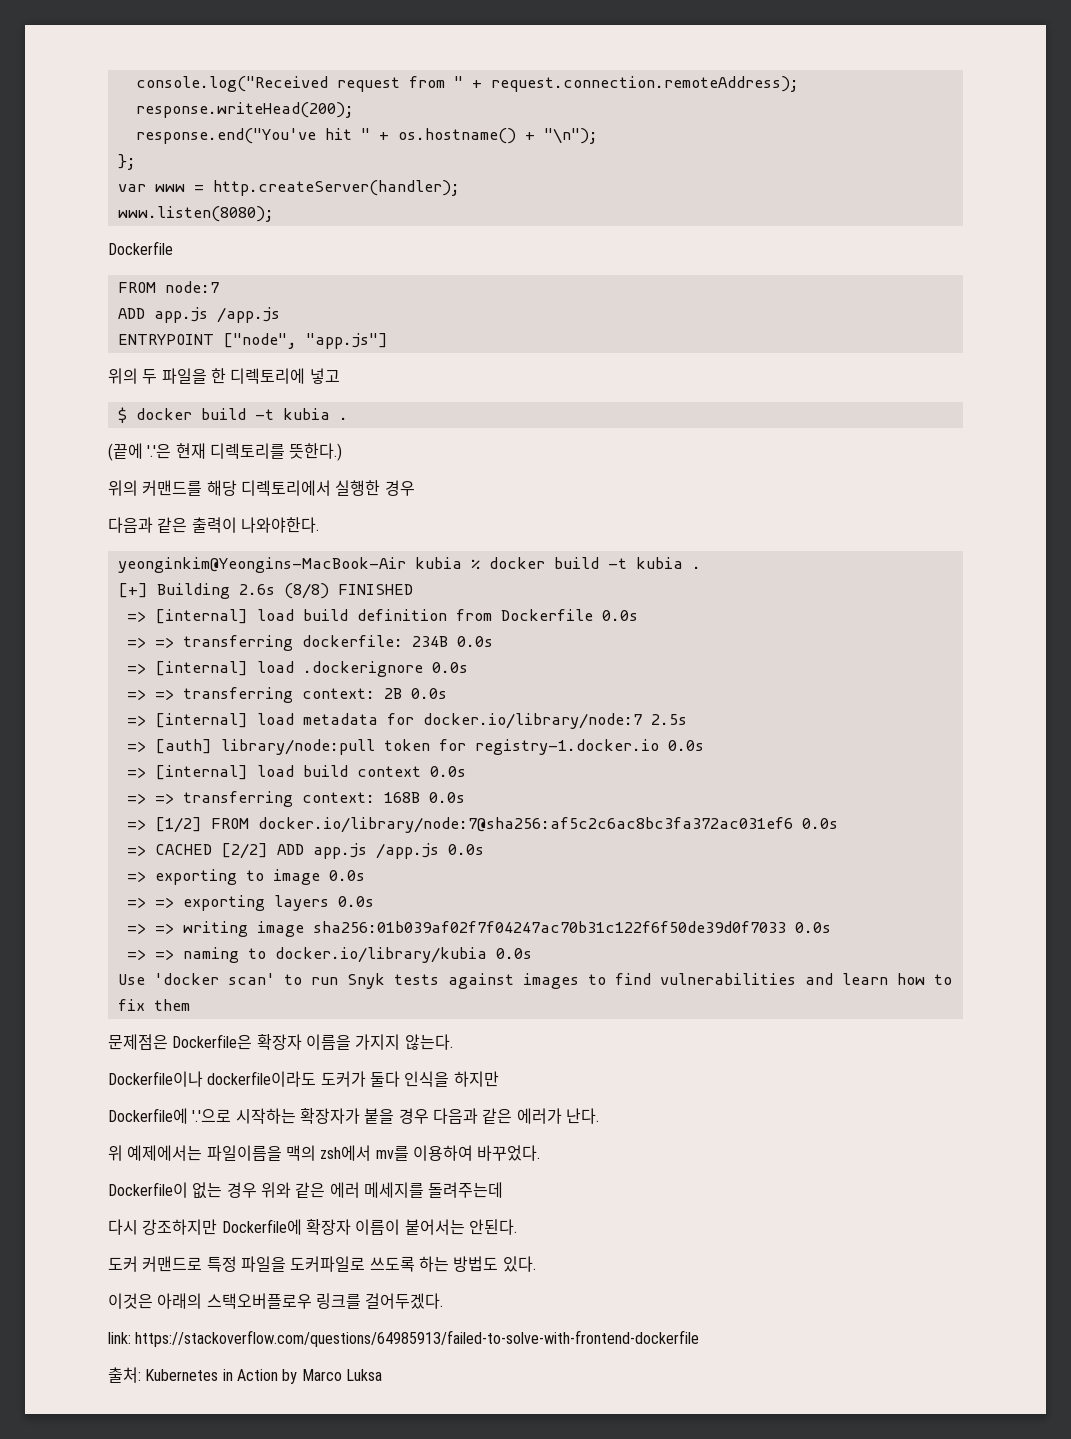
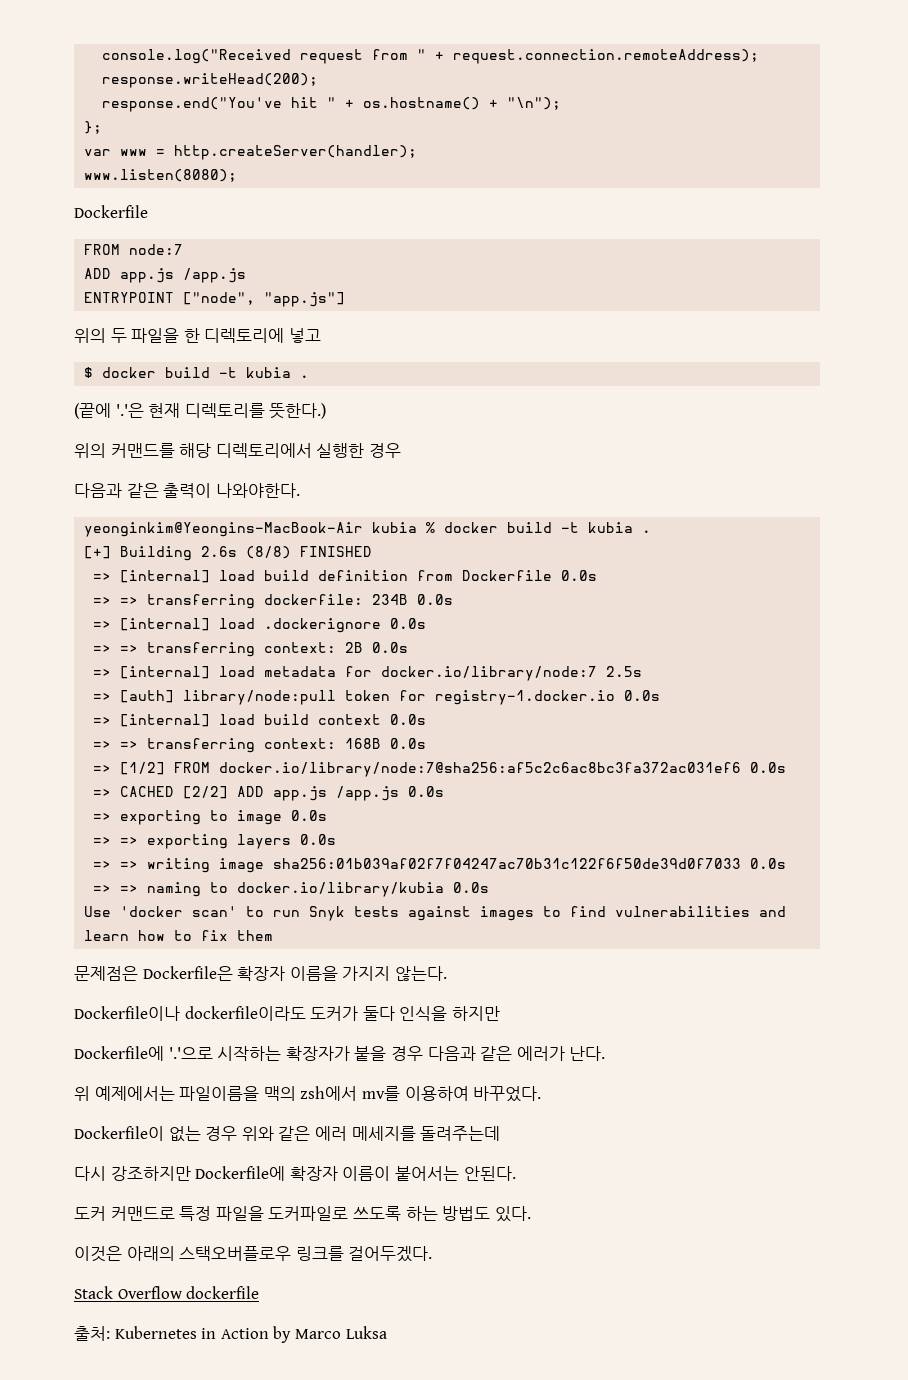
- link: https://stackoverflow.com/questions/64985913/failed-to-solve-with-frontend-dockerfile
+ Stack Overflow dockerfile

